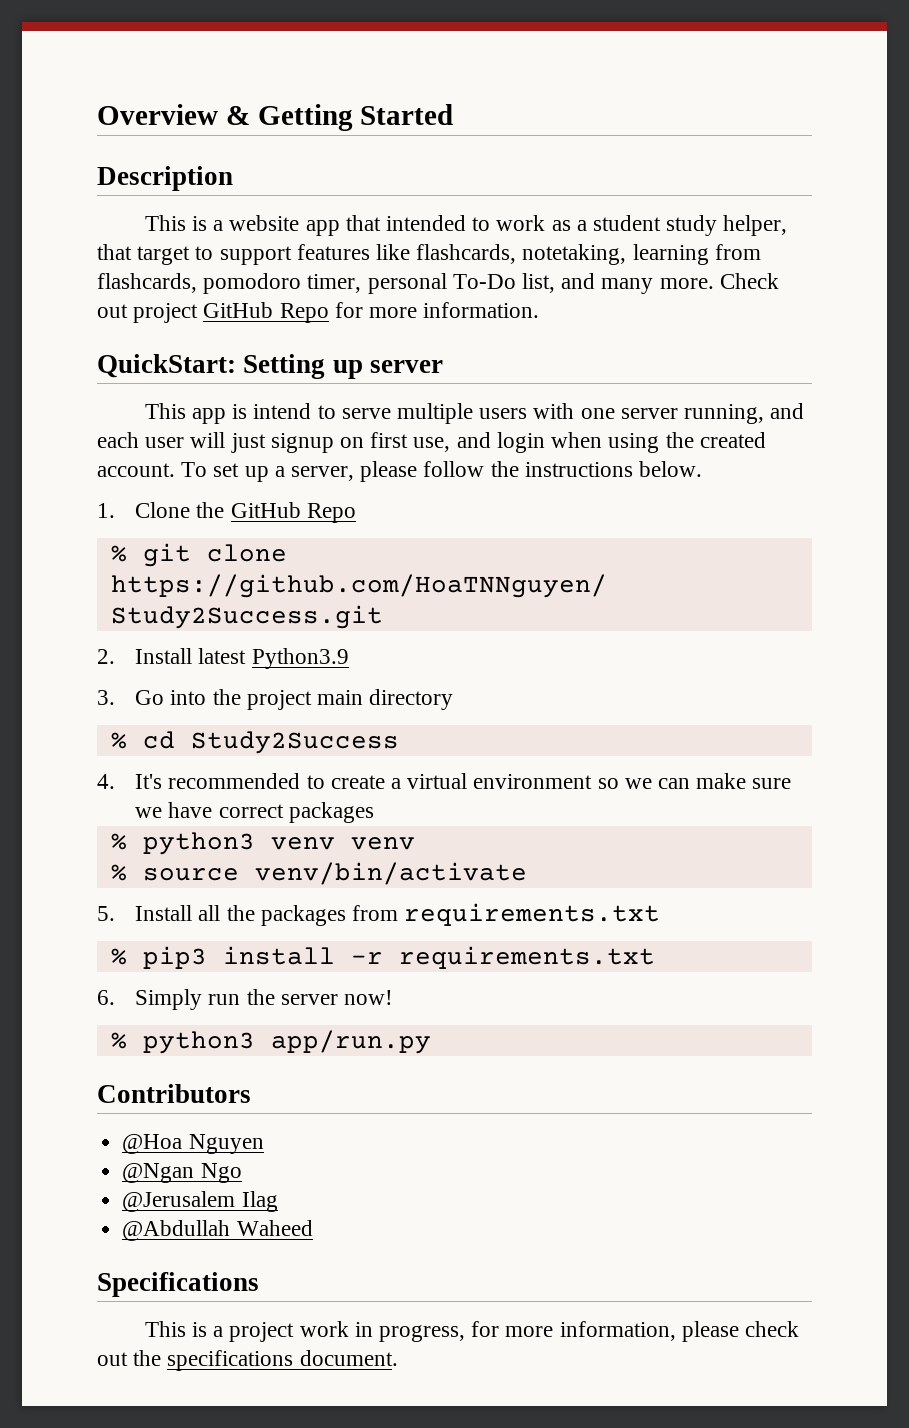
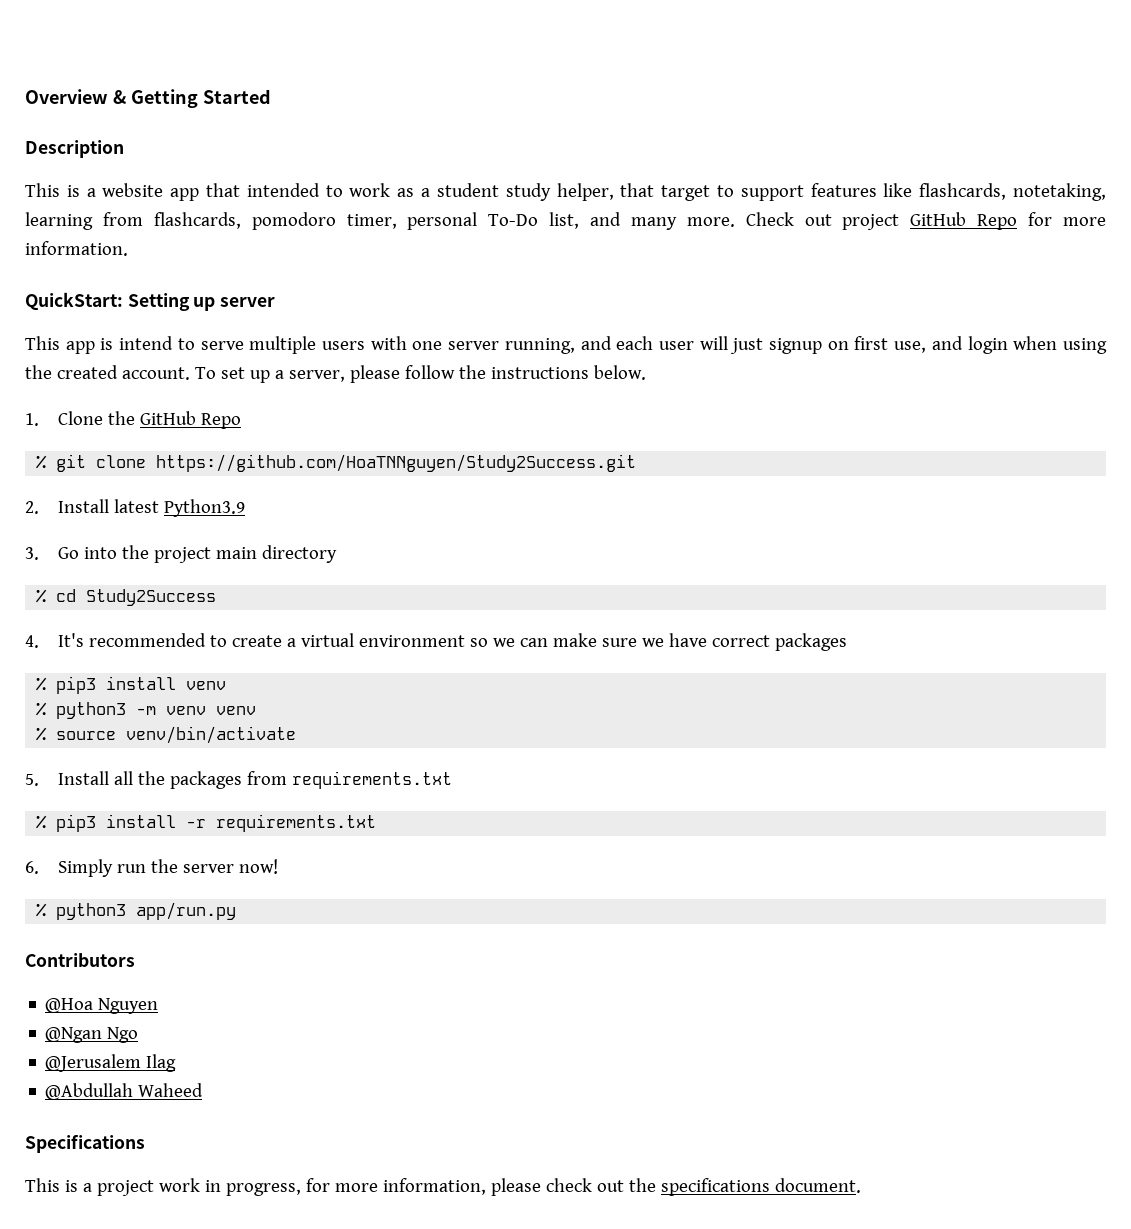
- % python3 venv venv
+ % pip3 install venv
+ % python3 -m venv venv

